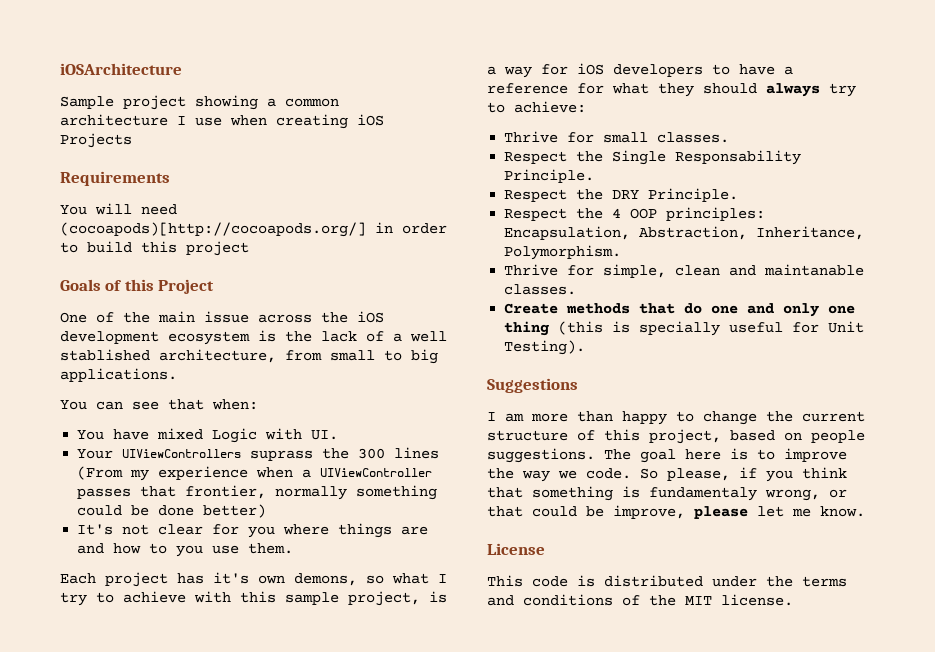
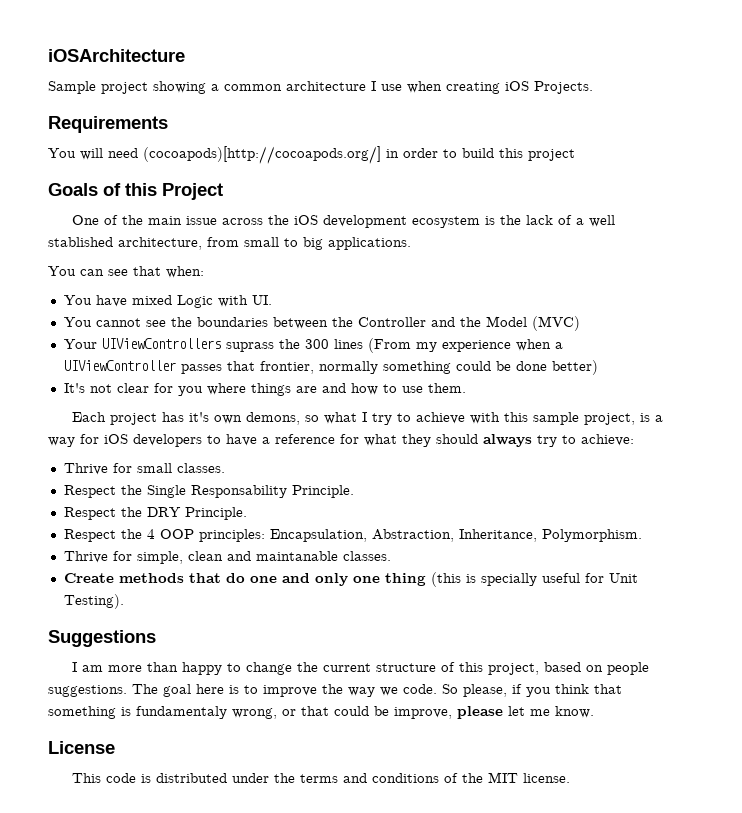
- Sample project showing a common architecture I use when creating iOS Projects
+ Sample project showing a common architecture I use when creating iOS Projects.
+ You cannot see the boundaries between the Controller and the Model (MVC)
- It's not clear for you where things are and how to you use them.
+ It's not clear for you where things are and how to use them.

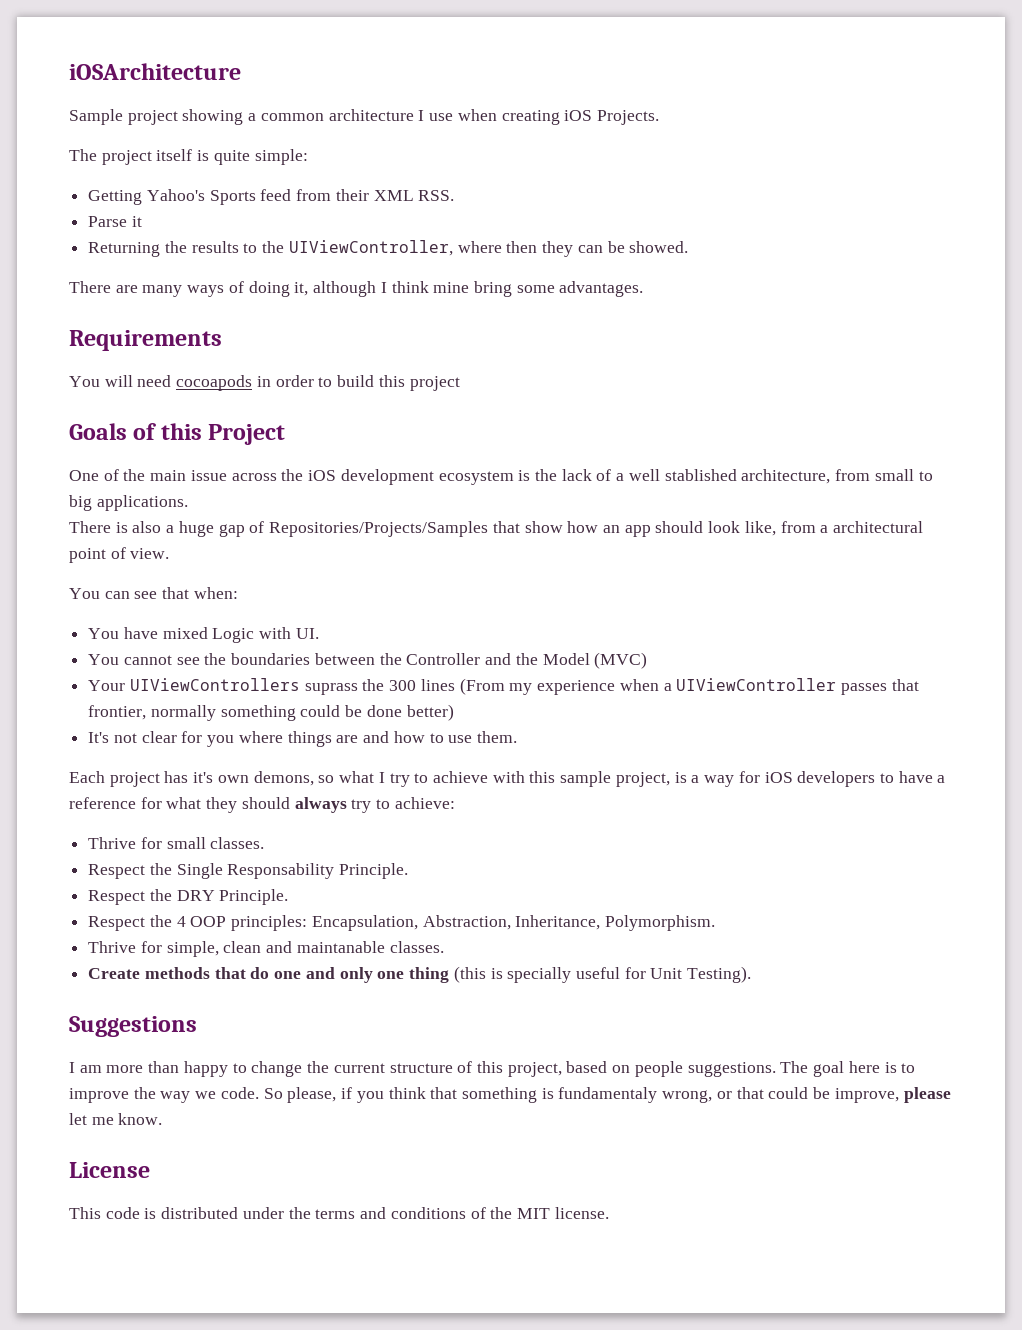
+ The project itself is quite simple:
+ Getting Yahoo's Sports feed from their XML RSS.
+ Parse it
+ Returning the results to the UIViewController, where then they can be showed.
+ There are many ways of doing it, although I think mine bring some advantages.
- You will need (cocoapods)[http://cocoapods.org/] in order to build this project
+ You will need cocoapods in order to build this project
+ There is also a huge gap of Repositories/Projects/Samples that show how an app should look like, from a architectural point of view.

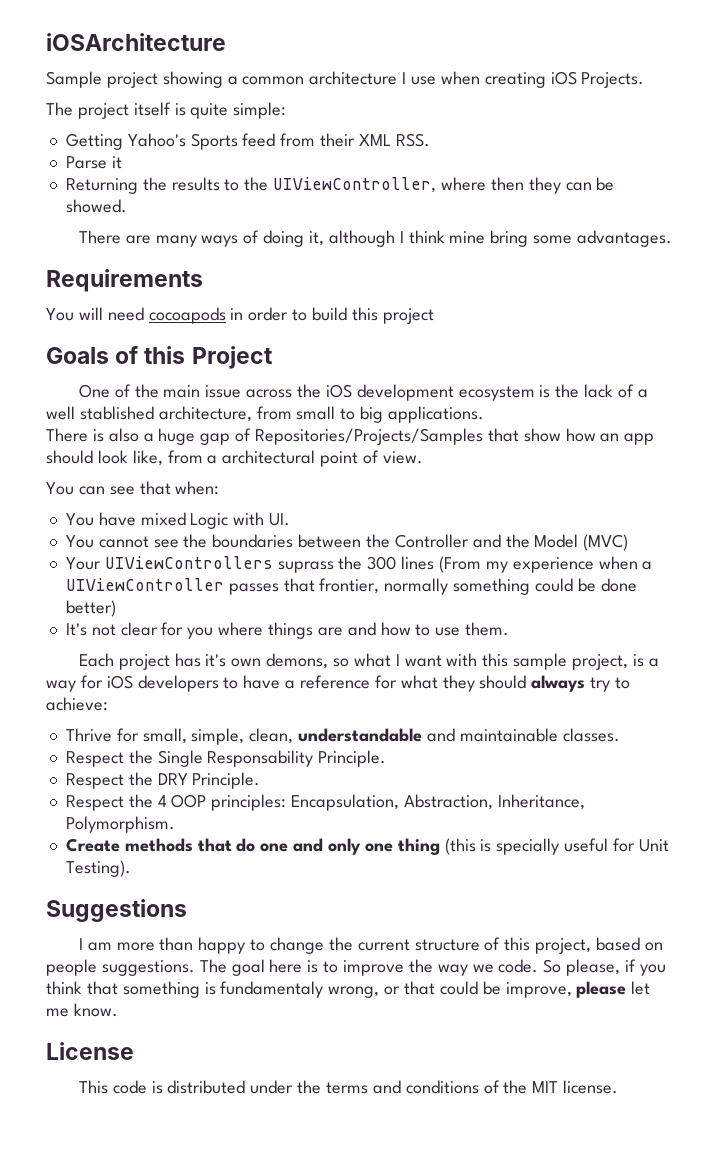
- Each project has it's own demons, so what I try to achieve with this sample project, is a way for iOS developers to have a reference for what they should always try to achieve:
+ Each project has it's own demons, so what I want with this sample project, is a way for iOS developers to have a reference for what they should always try to achieve:
- Thrive for small classes.
+ Thrive for small, simple, clean, understandable and maintainable classes.
- Thrive for simple, clean and maintanable classes.

